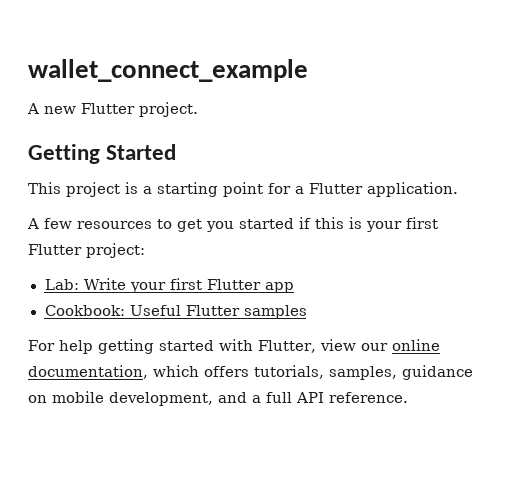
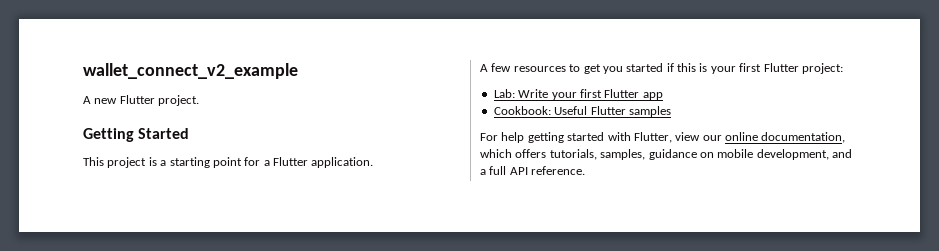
- wallet_connect_example
+ wallet_connect_v2_example

